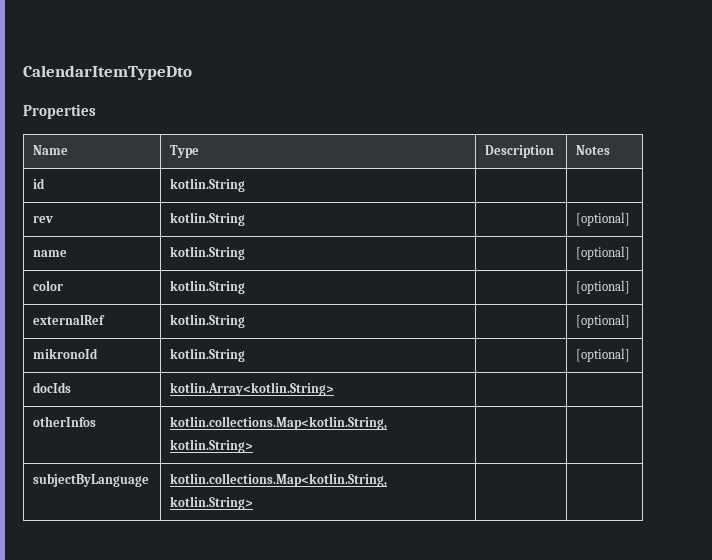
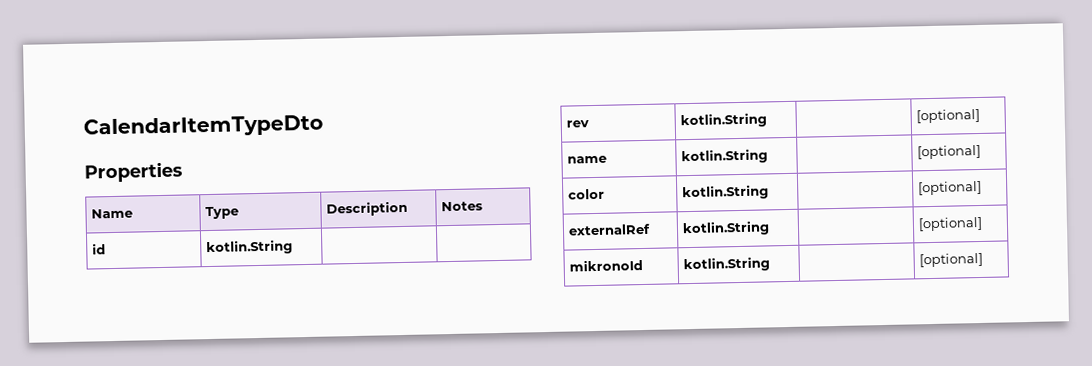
- docIds | kotlin.Array<kotlin.String> | |
- otherInfos | kotlin.collections.Map<kotlin.String, kotlin.String> | |
- subjectByLanguage | kotlin.collections.Map<kotlin.String, kotlin.String> | |

